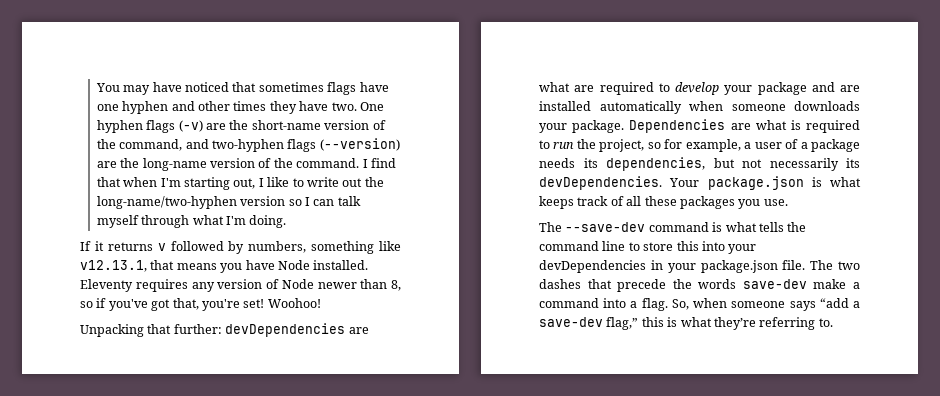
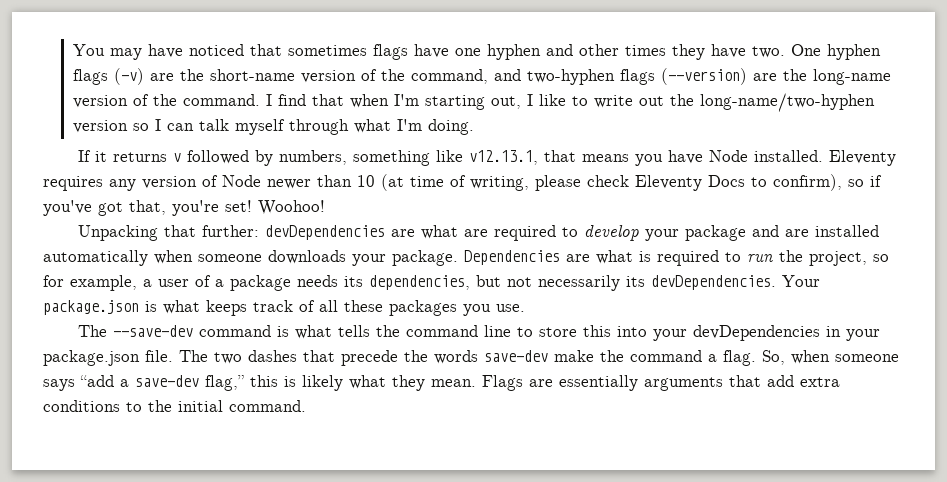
- Eleventy requires any version of Node newer than 8, so if you've got that, you're set!
+ Eleventy requires any version of Node newer than 10 (at time of writing, please check Eleventy Docs to confirm), so if you've got that, you're set!
- The two dashes that precede the words save-dev make a command into a flag.
+ The two dashes that precede the words save-dev make the command a flag.
- So, when someone says “add a save-dev flag,” this is what they’re referring to.
+ So, when someone says “add a save-dev flag,” this is likely what they mean. Flags are essentially arguments that add extra conditions to the initial command.

